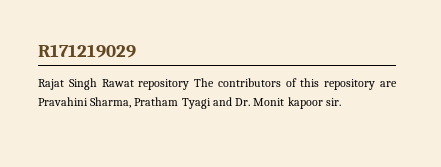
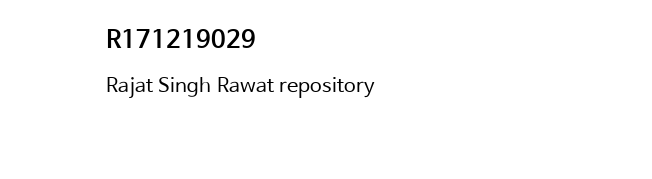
- Rajat Singh Rawat repository The contributors of this repository are Pravahini Sharma, Pratham Tyagi and Dr. Monit kapoor sir.
+ Rajat Singh Rawat repository

